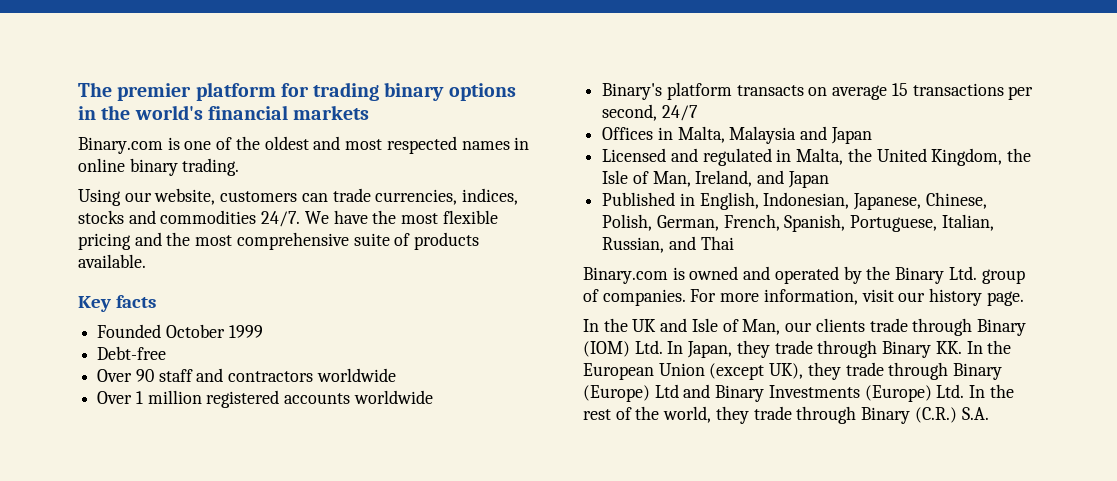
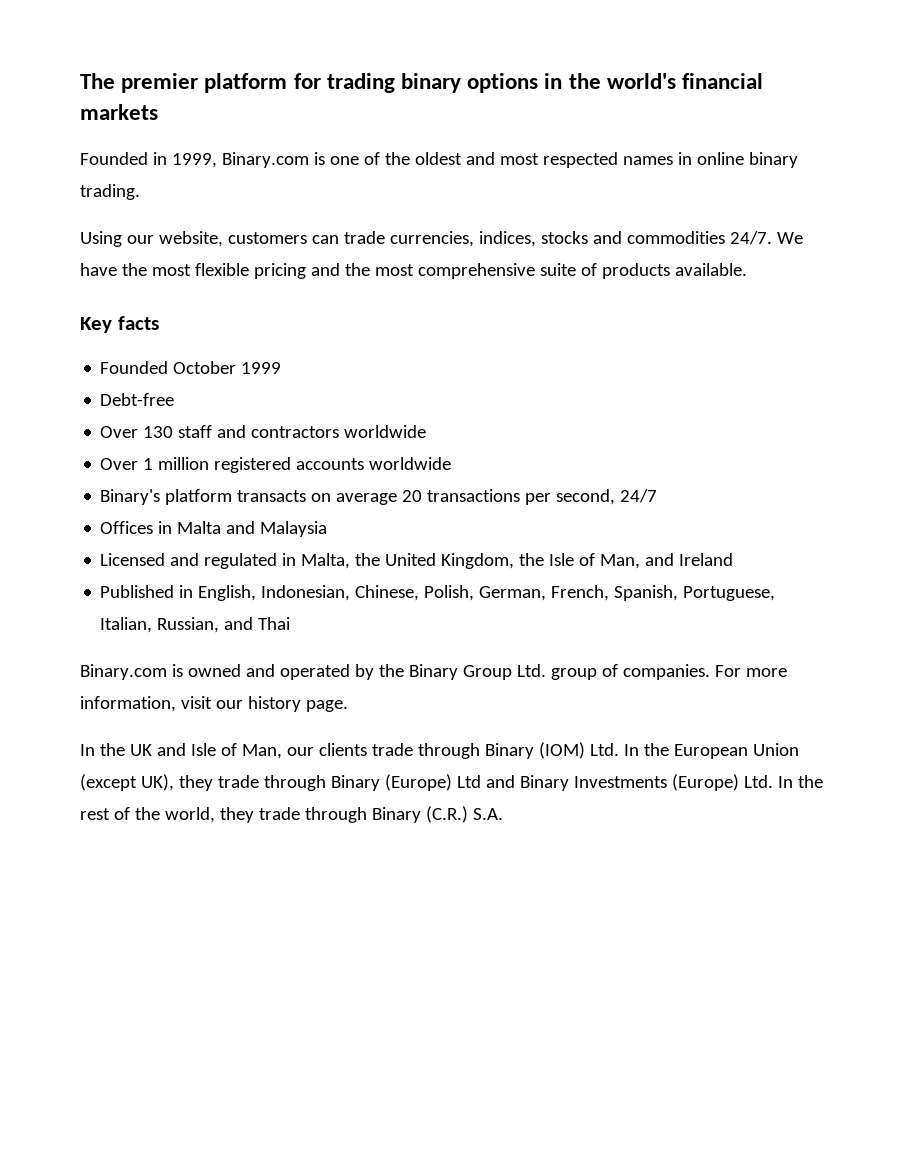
- Binary.com is one of the oldest and most respected names in online binary trading.
+ Founded in 1999, Binary.com is one of the oldest and most respected names in online binary trading.
- Over 90 staff and contractors worldwide
+ Over 130 staff and contractors worldwide
- Binary's platform transacts on average 15 transactions per second, 24/7
+ Binary's platform transacts on average 20 transactions per second, 24/7
- Offices in Malta, Malaysia and Japan
+ Offices in Malta and Malaysia
- Licensed and regulated in Malta, the United Kingdom, the Isle of Man, Ireland, and Japan
+ Licensed and regulated in Malta, the United Kingdom, the Isle of Man, and Ireland
- Published in English, Indonesian, Japanese, Chinese, Polish, German, French, Spanish, Portuguese, Italian, Russian, and Thai
+ Published in English, Indonesian, Chinese, Polish, German, French, Spanish, Portuguese, Italian, Russian, and Thai
- Binary.com is owned and operated by the Binary Ltd. group of companies.
+ Binary.com is owned and operated by the Binary Group Ltd. group of companies.
- In the UK and Isle of Man, our clients trade through Binary (IOM) Ltd. In Japan, they trade through Binary KK. In the European Union (except UK), they trade through Binary (Europe) Ltd and Binary Investments (Europe) Ltd. In the rest of the world, they trade through Binary (C.R.) S.A.
+ In the UK and Isle of Man, our clients trade through Binary (IOM) Ltd. In the European Union (except UK), they trade through Binary (Europe) Ltd and Binary Investments (Europe) Ltd. In the rest of the world, they trade through Binary (C.R.) S.A.

